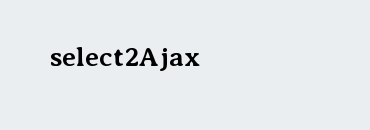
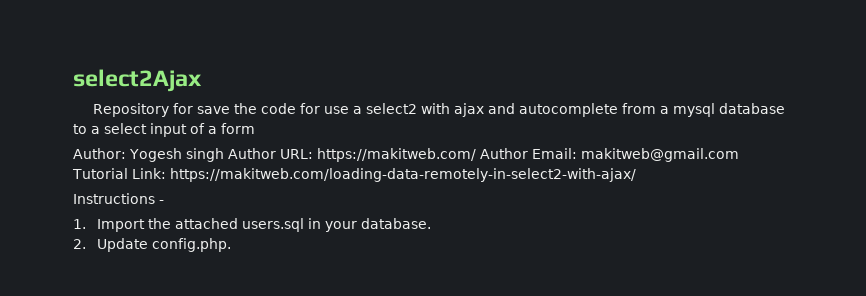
+ Repository for save the code for use a select2 with ajax and autocomplete from a mysql database to a select input of a form
+ Author: Yogesh singh Author URL: https://makitweb.com/ Author Email: makitweb@gmail.com Tutorial Link: https://makitweb.com/loading-data-remotely-in-select2-with-ajax/
+ Instructions -
+ 1. Import the attached users.sql in your database.
+ 2. Update config.php.

